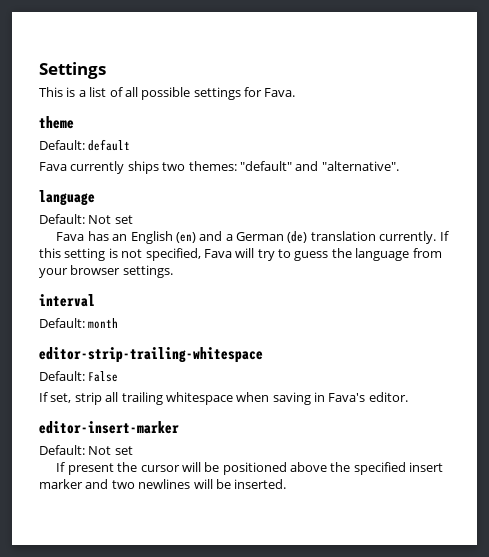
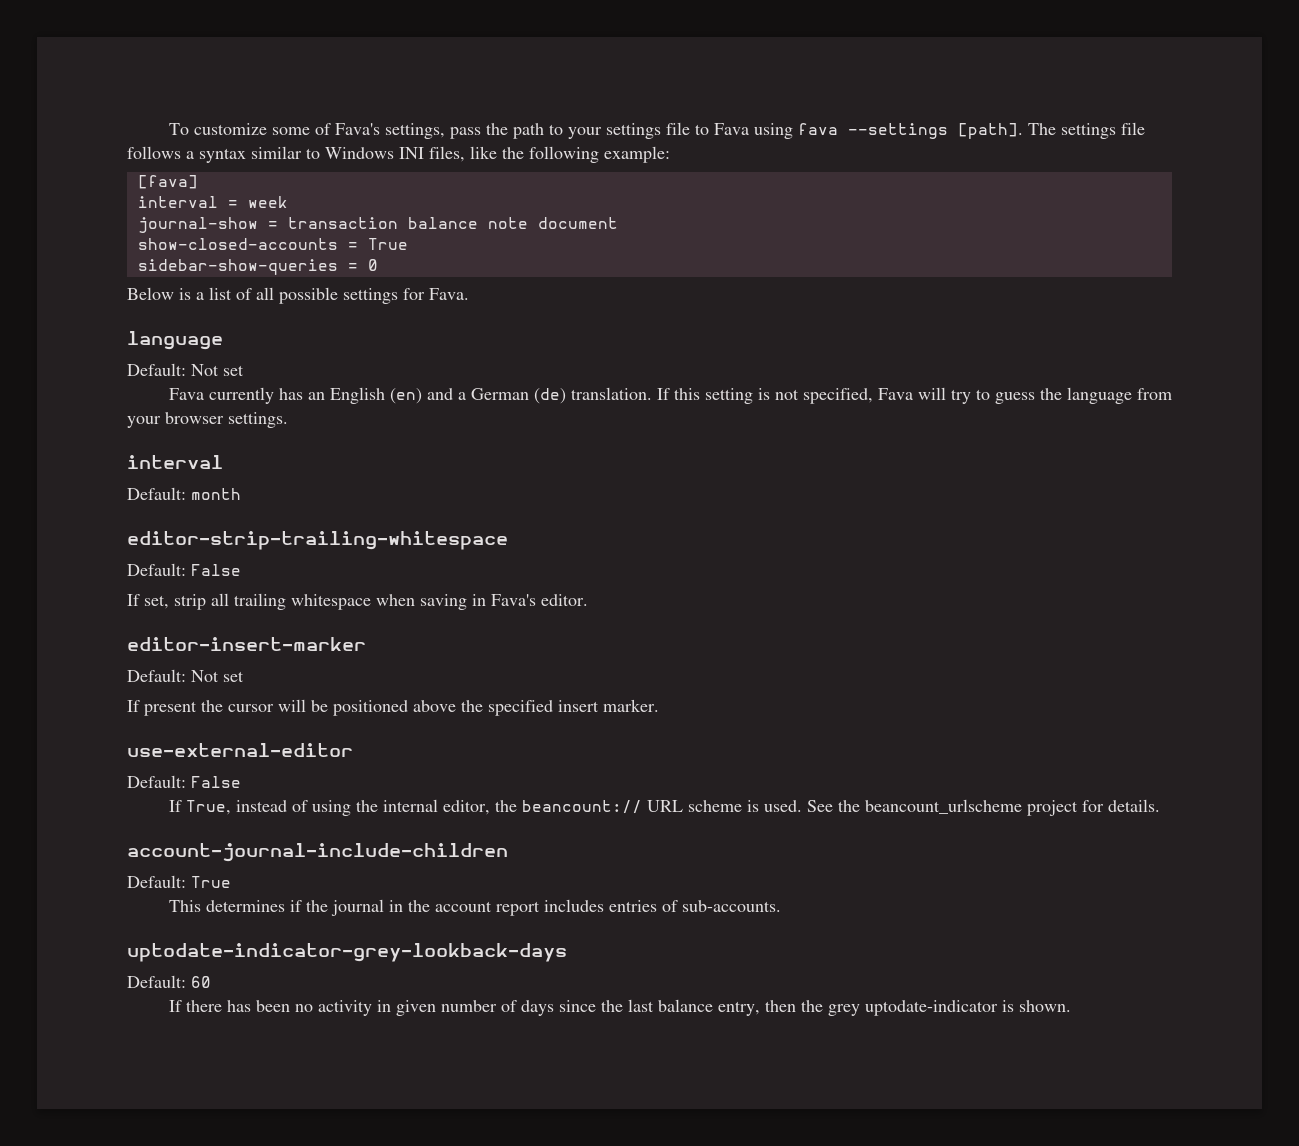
- Settings
- This is a list of all possible settings for Fava.
+ To customize some of Fava's settings, pass the path to your settings file to Fava using fava --settings [path]. The settings file follows a syntax similar to Windows INI files, like the following example:
+ [fava]
+ interval = week
+ journal-show = transaction balance note document
+ show-closed-accounts = True
+ sidebar-show-queries = 0
+ Below is a list of all possible settings for Fava.
- theme
- Default: default
- Fava currently ships two themes: "default" and "alternative".
- Fava has an English (en) and a German (de) translation currently.
+ Fava currently has an English (en) and a German (de) translation.
- If present the cursor will be positioned above the specified insert marker and two newlines will be inserted.
+ If present the cursor will be positioned above the specified insert marker.
+ use-external-editor
+ Default: False
+ If True, instead of using the internal editor, the beancount:// URL scheme is used. See the beancount_urlscheme project for details.
+ account-journal-include-children
+ Default: True
+ This determines if the journal in the account report includes entries of sub-accounts.
+ uptodate-indicator-grey-lookback-days
+ Default: 60
+ If there has been no activity in given number of days since the last balance entry, then the grey uptodate-indicator is shown.

